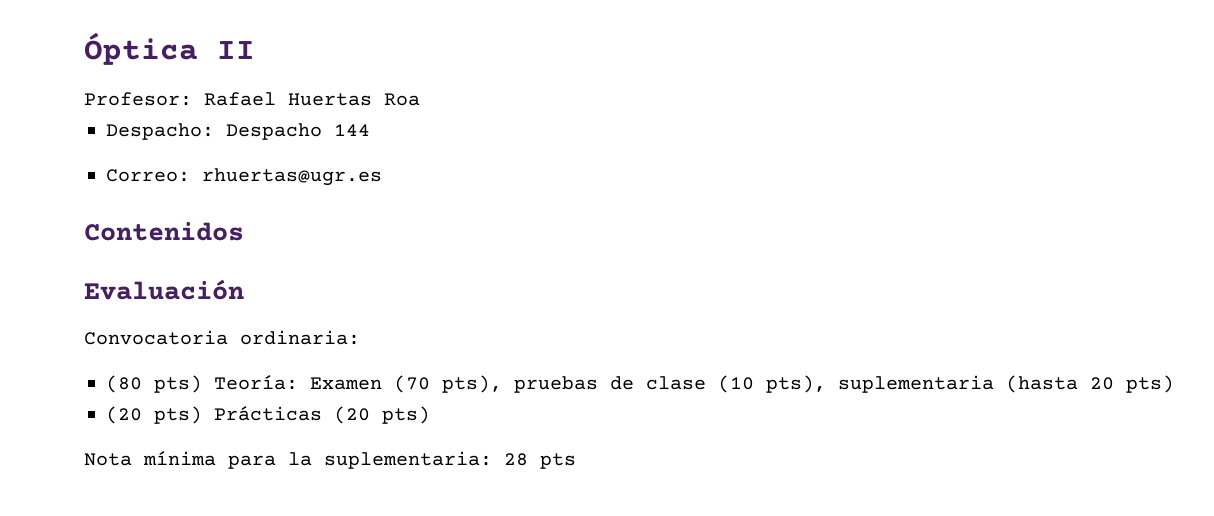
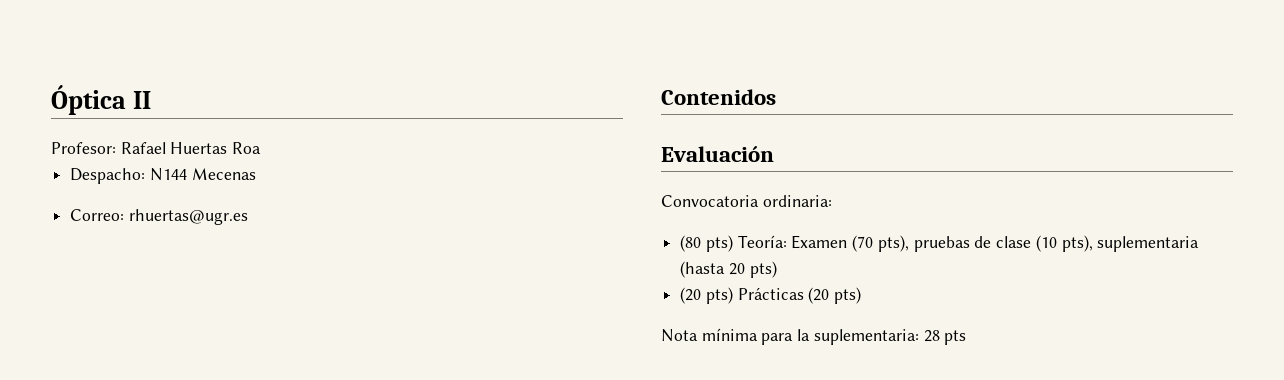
- Despacho: Despacho 144
+ Despacho: N144 Mecenas

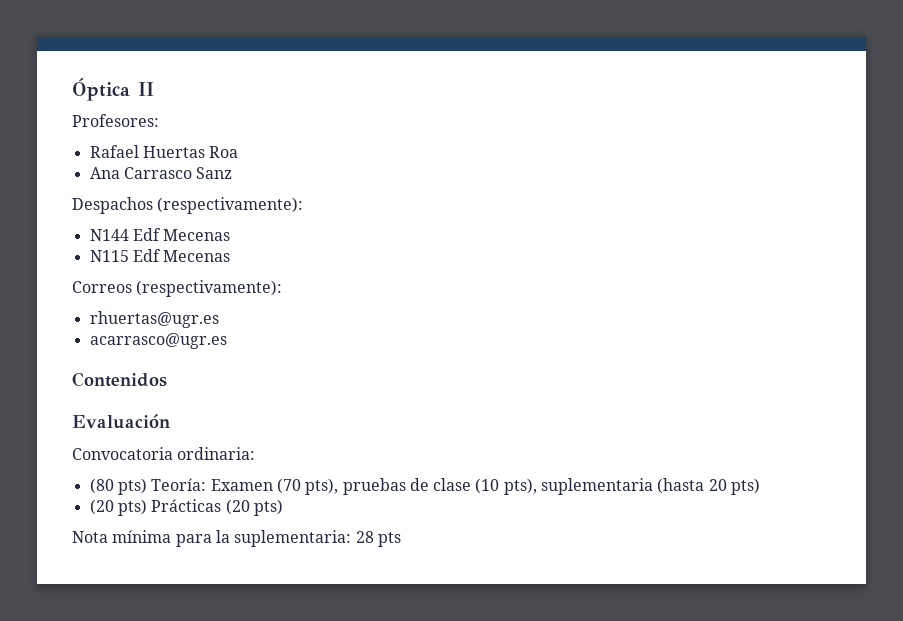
- Profesor: Rafael Huertas Roa
+ Profesores:
+ Rafael Huertas Roa
- Despacho: N144 Mecenas
- Correo: rhuertas@ugr.es
+ Ana Carrasco Sanz
+ Despachos (respectivamente):
+ N144 Edf Mecenas
+ N115 Edf Mecenas
+ Correos (respectivamente):
+ rhuertas@ugr.es
+ acarrasco@ugr.es

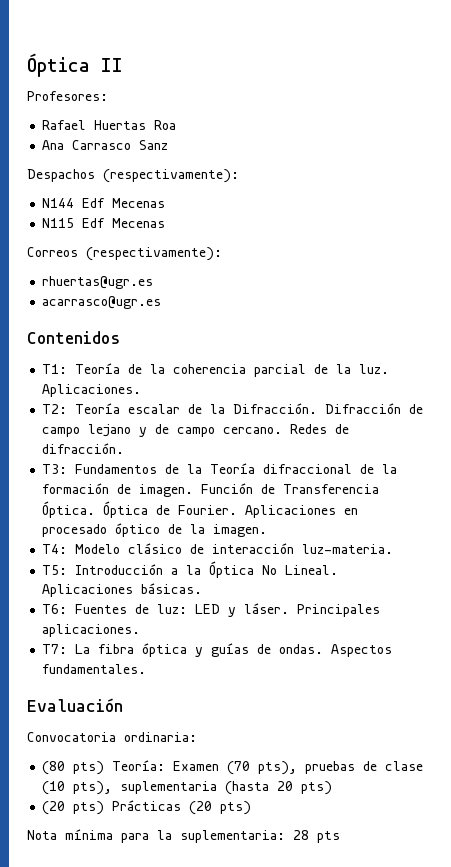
+ T1: Teoría de la coherencia parcial de la luz. Aplicaciones.
+ T2: Teoría escalar de la Difracción. Difracción de campo lejano y de campo cercano. Redes de difracción.
+ T3: Fundamentos de la Teoría difraccional de la formación de imagen. Función de Transferencia Óptica. Óptica de Fourier. Aplicaciones en procesado óptico de la imagen.
+ T4: Modelo clásico de interacción luz-materia.
+ T5: Introducción a la Óptica No Lineal. Aplicaciones básicas.
+ T6: Fuentes de luz: LED y láser. Principales aplicaciones.
+ T7: La fibra óptica y guías de ondas. Aspectos fundamentales.

